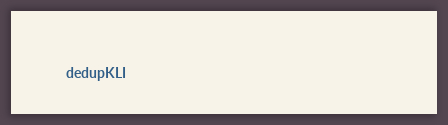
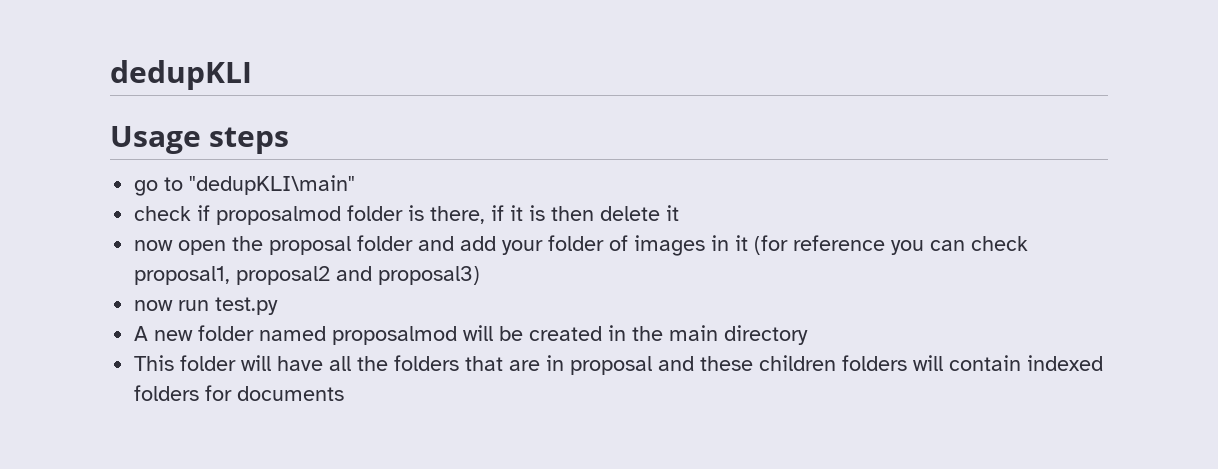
+ Usage steps
+ go to "dedupKLI\main"
+ check if proposalmod folder is there, if it is then delete it
+ now open the proposal folder and add your folder of images in it (for reference you can check proposal1, proposal2 and proposal3)
+ now run test.py
+ A new folder named proposalmod will be created in the main directory
+ This folder will have all the folders that are in proposal and these children folders will contain indexed folders for documents

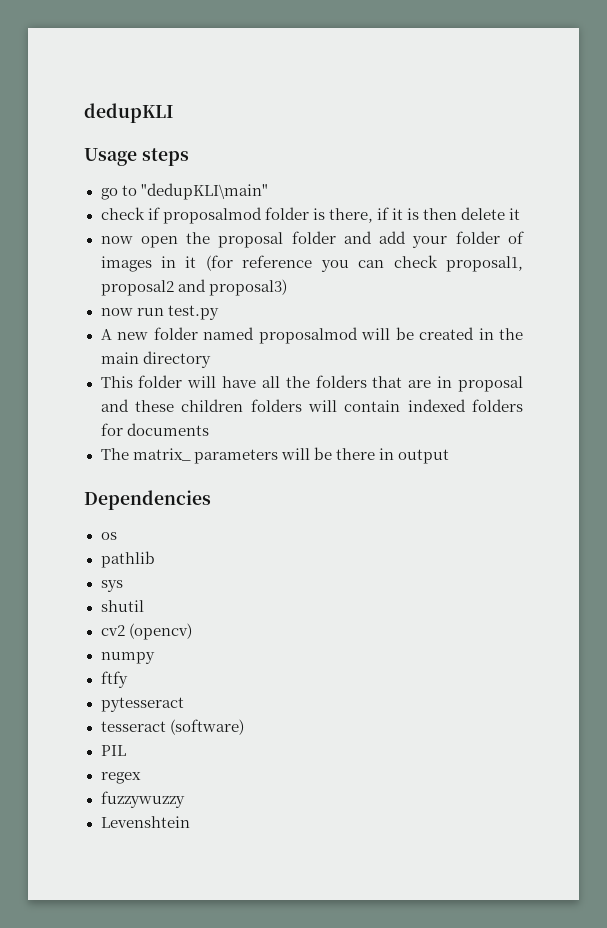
+ The matrix_ parameters will be there in output
+ Dependencies
+ os
+ pathlib
+ sys
+ shutil
+ cv2 (opencv)
+ numpy
+ ftfy
+ pytesseract
+ tesseract (software)
+ PIL
+ regex
+ fuzzywuzzy
+ Levenshtein

